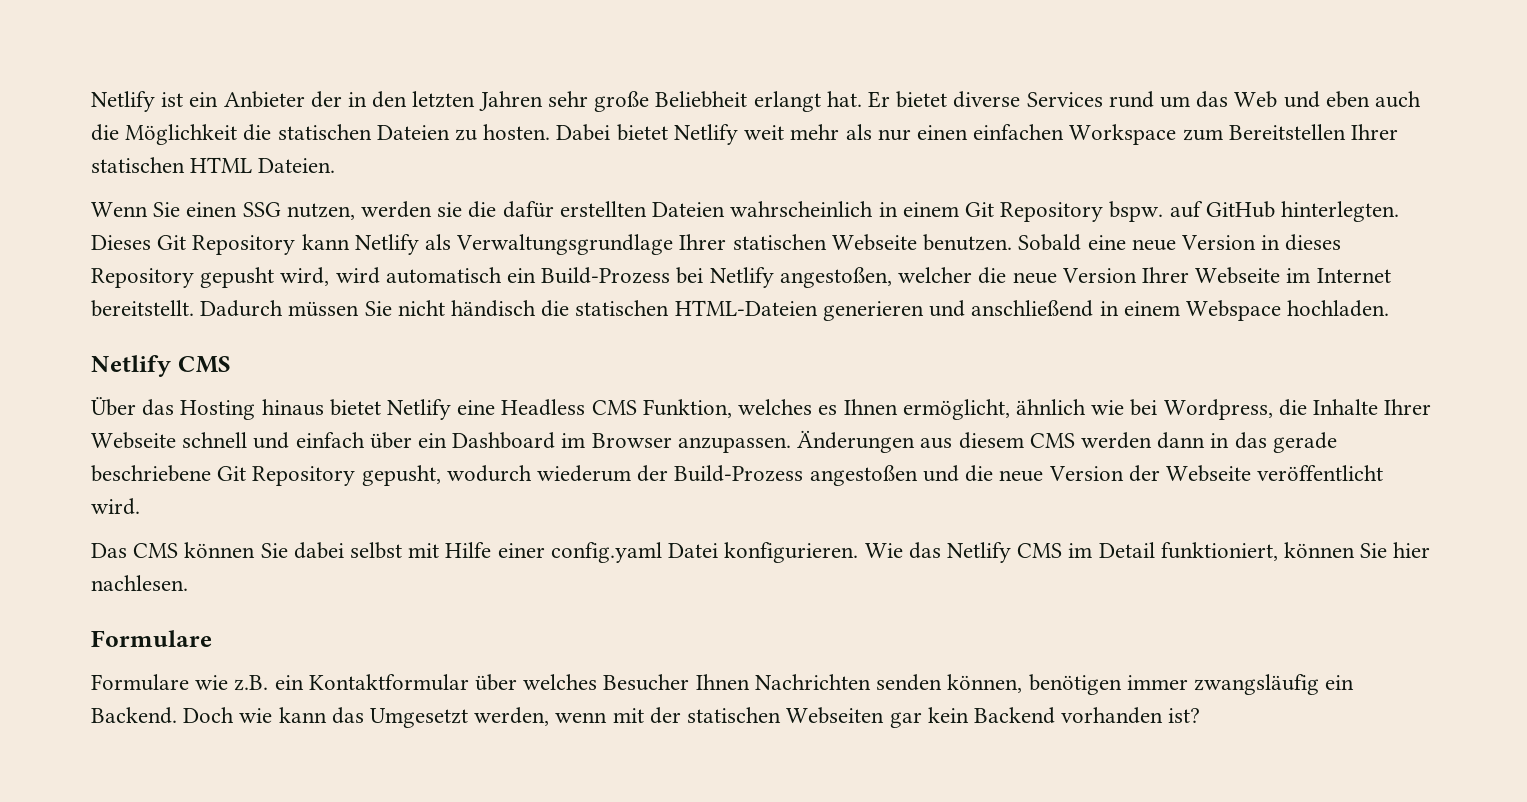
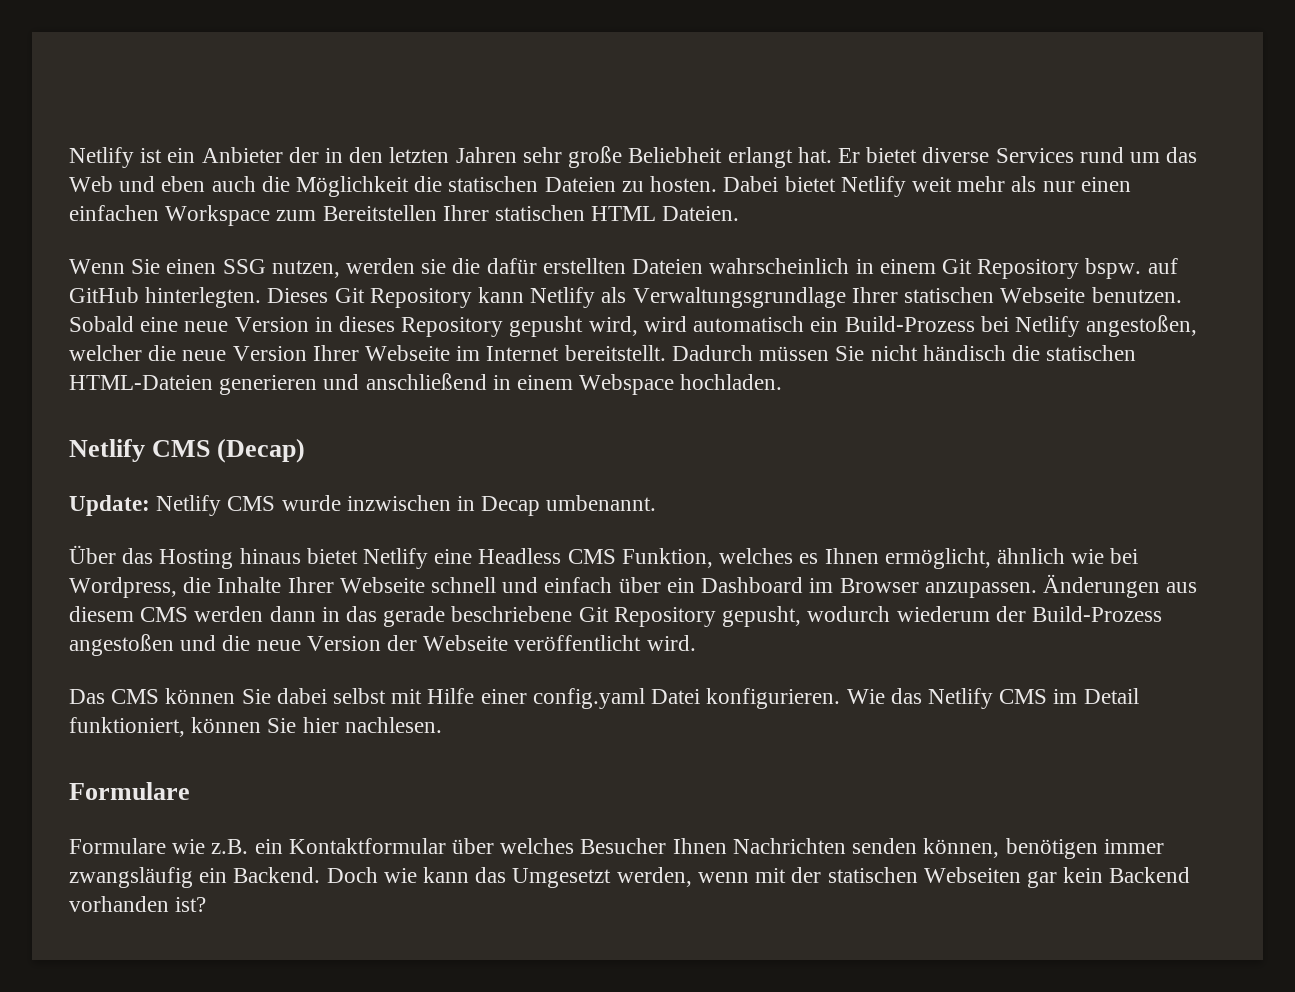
  Dadurch müssen Sie nicht händisch die statischen HTML-Dateien generieren und anschließend in einem Webspace hochladen.
- Netlify CMS
+ Netlify CMS (Decap)
+ Update: Netlify CMS wurde inzwischen in Decap umbenannt.

